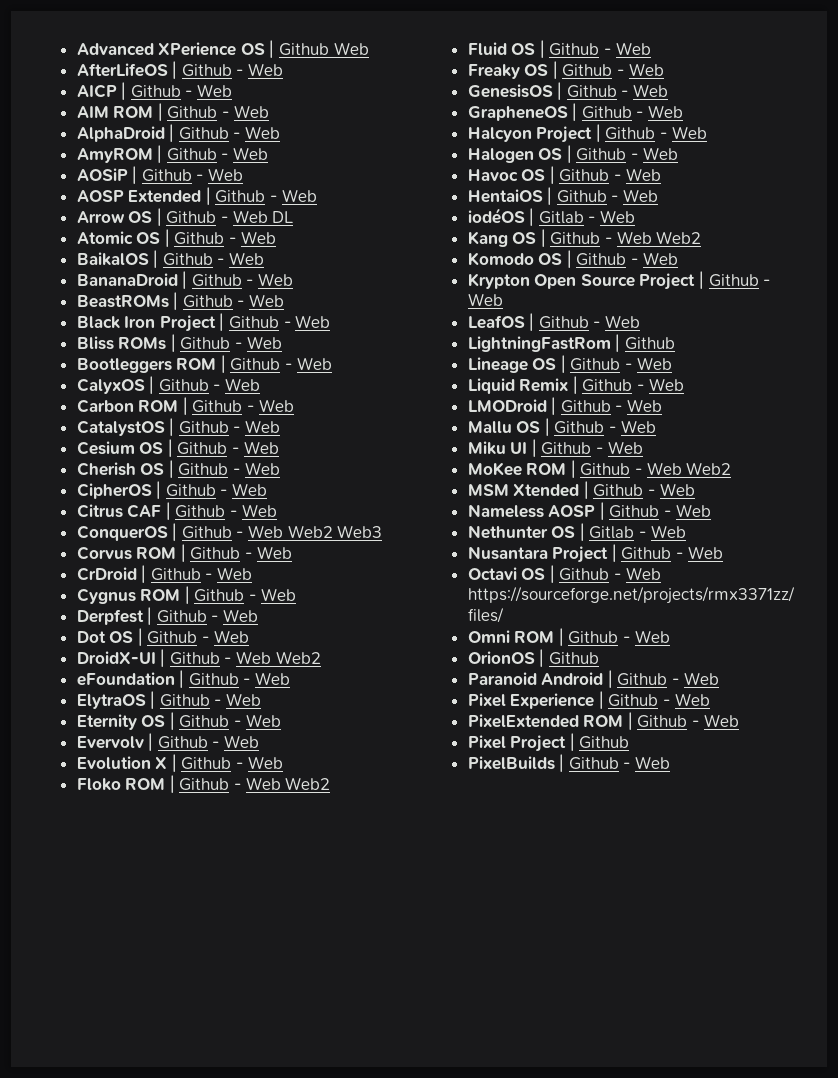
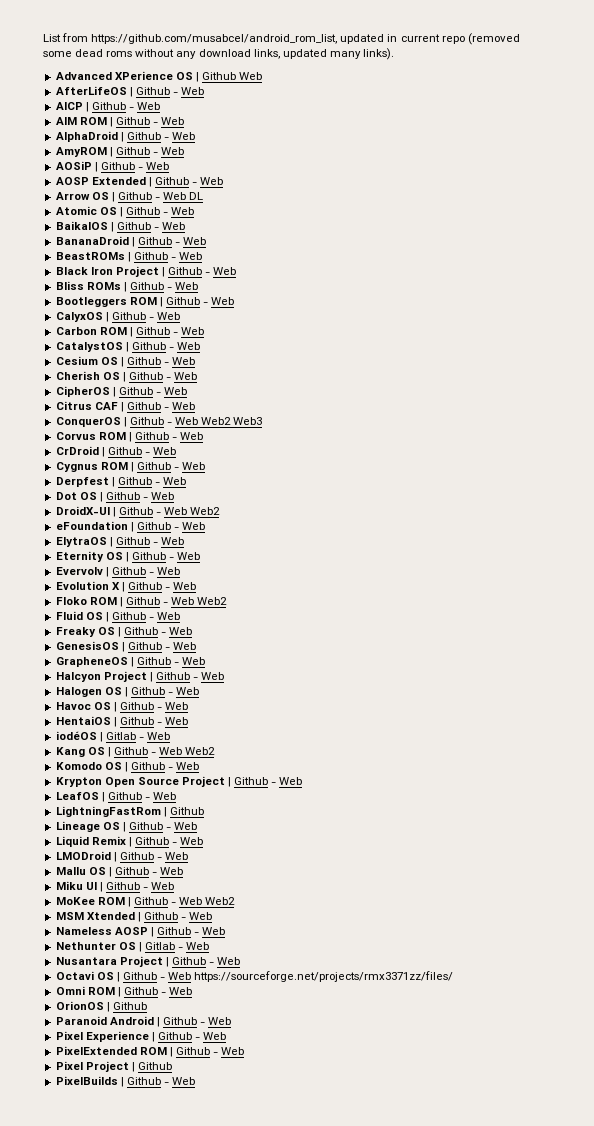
+ List from https://github.com/musabcel/android_rom_list, updated in current repo (removed some dead roms without any download links, updated many links).

